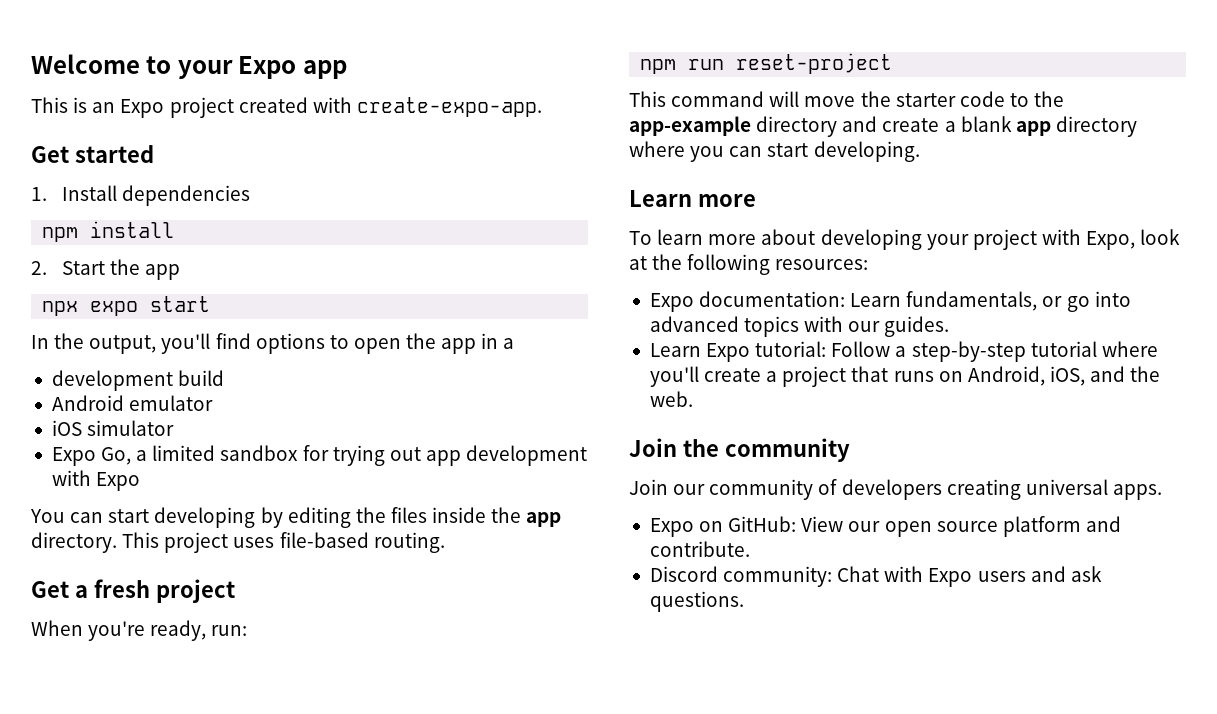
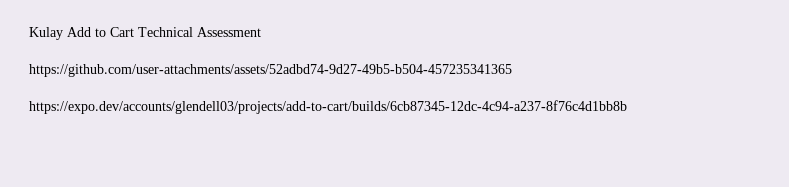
- Welcome to your Expo app
- This is an Expo project created with create-expo-app.
- Get started
- 1. Install dependencies
- npm install
- 2. Start the app
- npx expo start
- In the output, you'll find options to open the app in a
- development build
- Android emulator
- iOS simulator
- Expo Go, a limited sandbox for trying out app development with Expo
- You can start developing by editing the files inside the app directory. This project uses file-based routing.
- Get a fresh project
- When you're ready, run:
- npm run reset-project
- This command will move the starter code to the app-example directory and create a blank app directory where you can start developing.
- Learn more
- To learn more about developing your project with Expo, look at the following resources:
- Expo documentation: Learn fundamentals, or go into advanced topics with our guides.
- Learn Expo tutorial: Follow a step-by-step tutorial where you'll create a project that runs on Android, iOS, and the web.
- Join the community
- Join our community of developers creating universal apps.
- Expo on GitHub: View our open source platform and contribute.
- Discord community: Chat with Expo users and ask questions.
+ Kulay Add to Cart Technical Assessment
+ https://github.com/user-attachments/assets/52adbd74-9d27-49b5-b504-457235341365
+ https://expo.dev/accounts/glendell03/projects/add-to-cart/builds/6cb87345-12dc-4c94-a237-8f76c4d1bb8b

